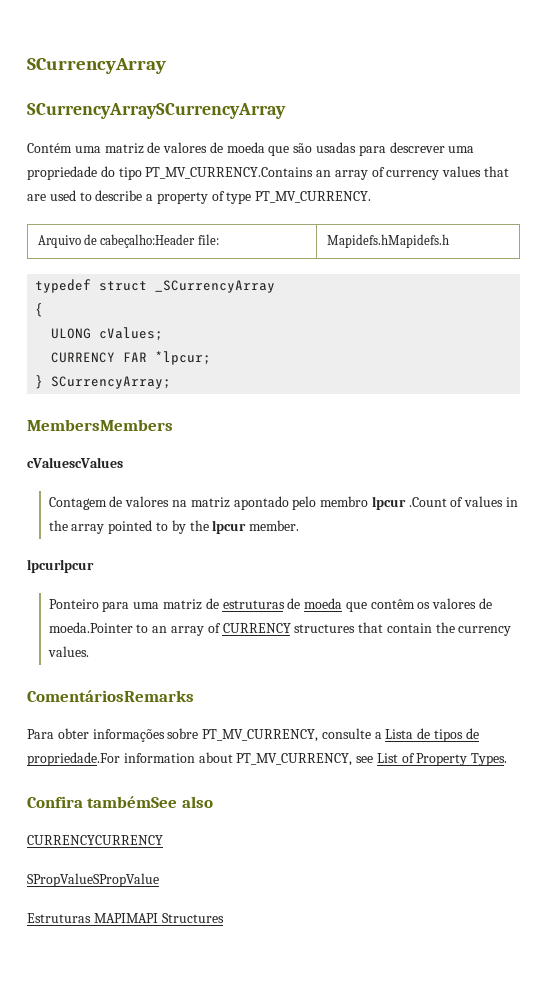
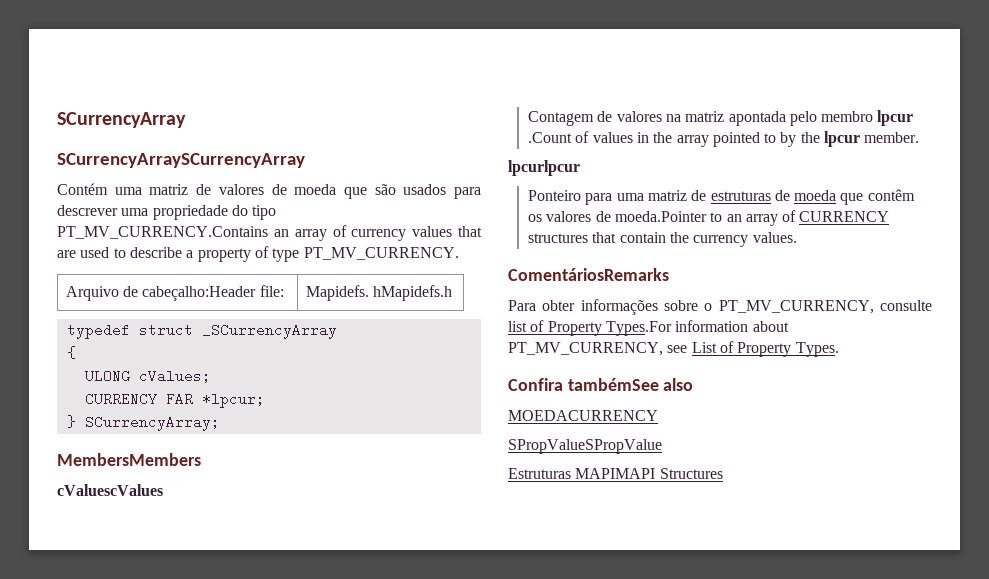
- Contém uma matriz de valores de moeda que são usadas para descrever uma propriedade do tipo PT_MV_CURRENCY.Contains an array of currency values that are used to describe a property of type PT_MV_CURRENCY.
+ Contém uma matriz de valores de moeda que são usados para descrever uma propriedade do tipo PT_MV_CURRENCY.Contains an array of currency values that are used to describe a property of type PT_MV_CURRENCY.
- Arquivo de cabeçalho:Header file: | Mapidefs.hMapidefs.h
+ Arquivo de cabeçalho:Header file: | Mapidefs. hMapidefs.h
- Contagem de valores na matriz apontado pelo membro lpcur .Count of values in the array pointed to by the lpcur member.
+ Contagem de valores na matriz apontada pelo membro lpcur .Count of values in the array pointed to by the lpcur member.
- Para obter informações sobre PT_MV_CURRENCY, consulte a Lista de tipos de propriedade.For information about PT_MV_CURRENCY, see List of Property Types.
+ Para obter informações sobre o PT_MV_CURRENCY, consulte list of Property Types.For information about PT_MV_CURRENCY, see List of Property Types.
- CURRENCYCURRENCY
+ MOEDACURRENCY

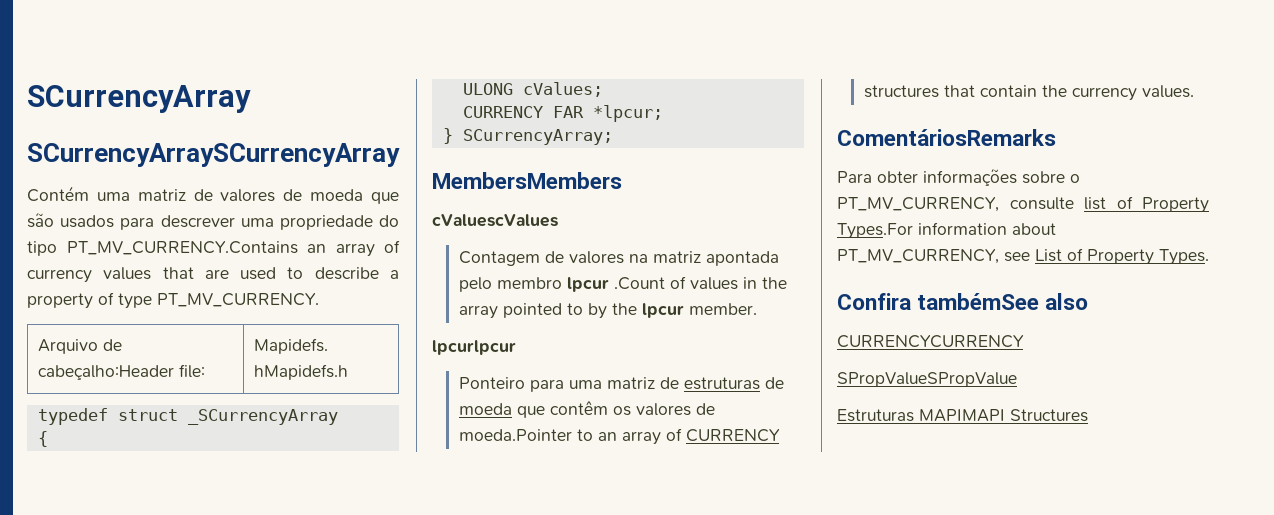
- MOEDACURRENCY
+ CURRENCYCURRENCY

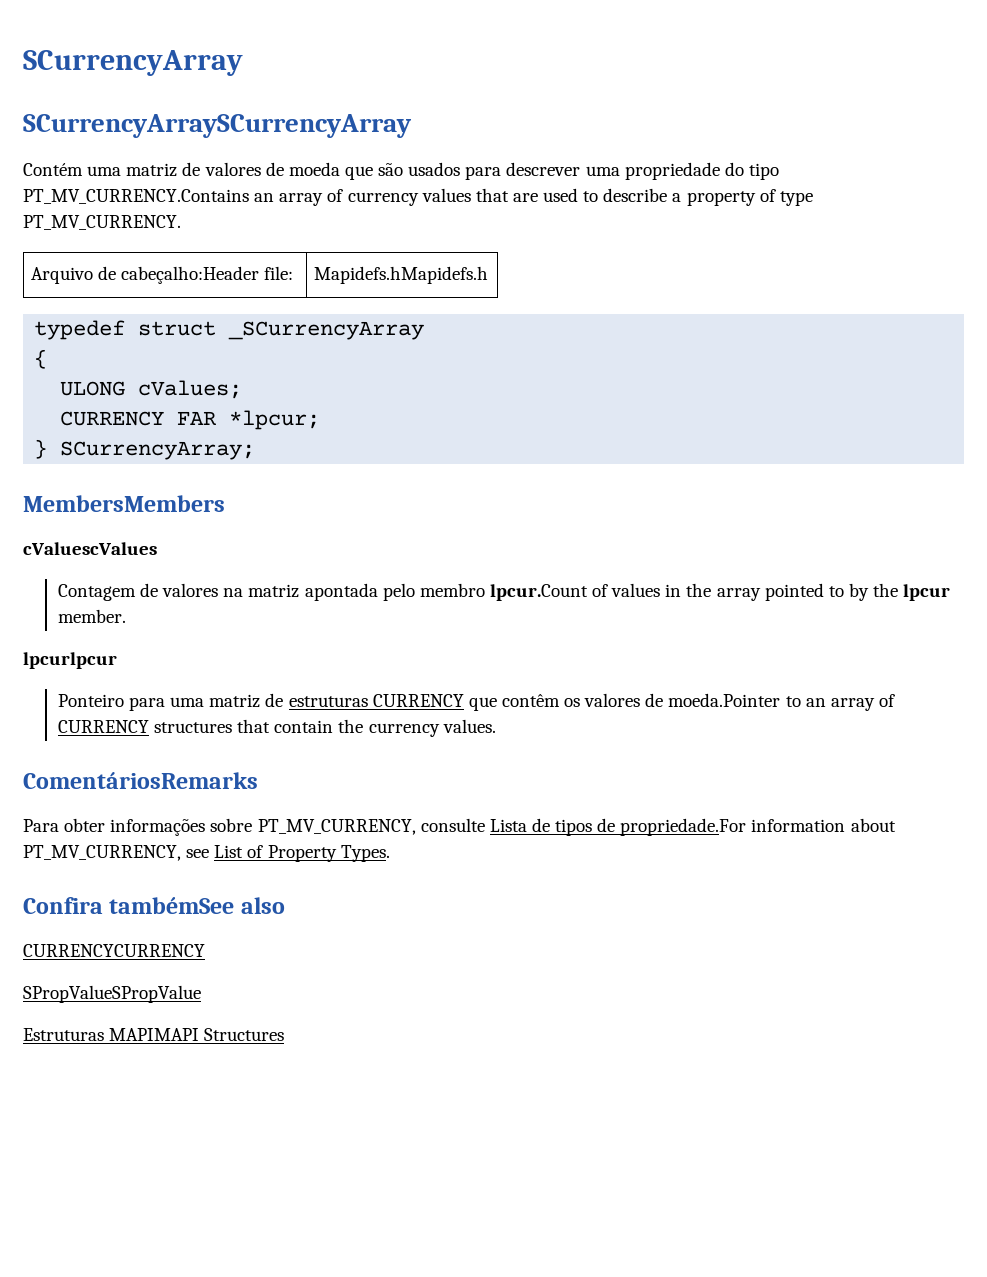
- Arquivo de cabeçalho:Header file: | Mapidefs. hMapidefs.h
+ Arquivo de cabeçalho:Header file: | Mapidefs.hMapidefs.h
- Contagem de valores na matriz apontada pelo membro lpcur .Count of values in the array pointed to by the lpcur member.
+ Contagem de valores na matriz apontada pelo membro lpcur.Count of values in the array pointed to by the lpcur member.
- Ponteiro para uma matriz de estruturas de moeda que contêm os valores de moeda.Pointer to an array of CURRENCY structures that contain the currency values.
+ Ponteiro para uma matriz de estruturas CURRENCY que contêm os valores de moeda.Pointer to an array of CURRENCY structures that contain the currency values.
- Para obter informações sobre o PT_MV_CURRENCY, consulte list of Property Types.For information about PT_MV_CURRENCY, see List of Property Types.
+ Para obter informações sobre PT_MV_CURRENCY, consulte Lista de tipos de propriedade.For information about PT_MV_CURRENCY, see List of Property Types.

